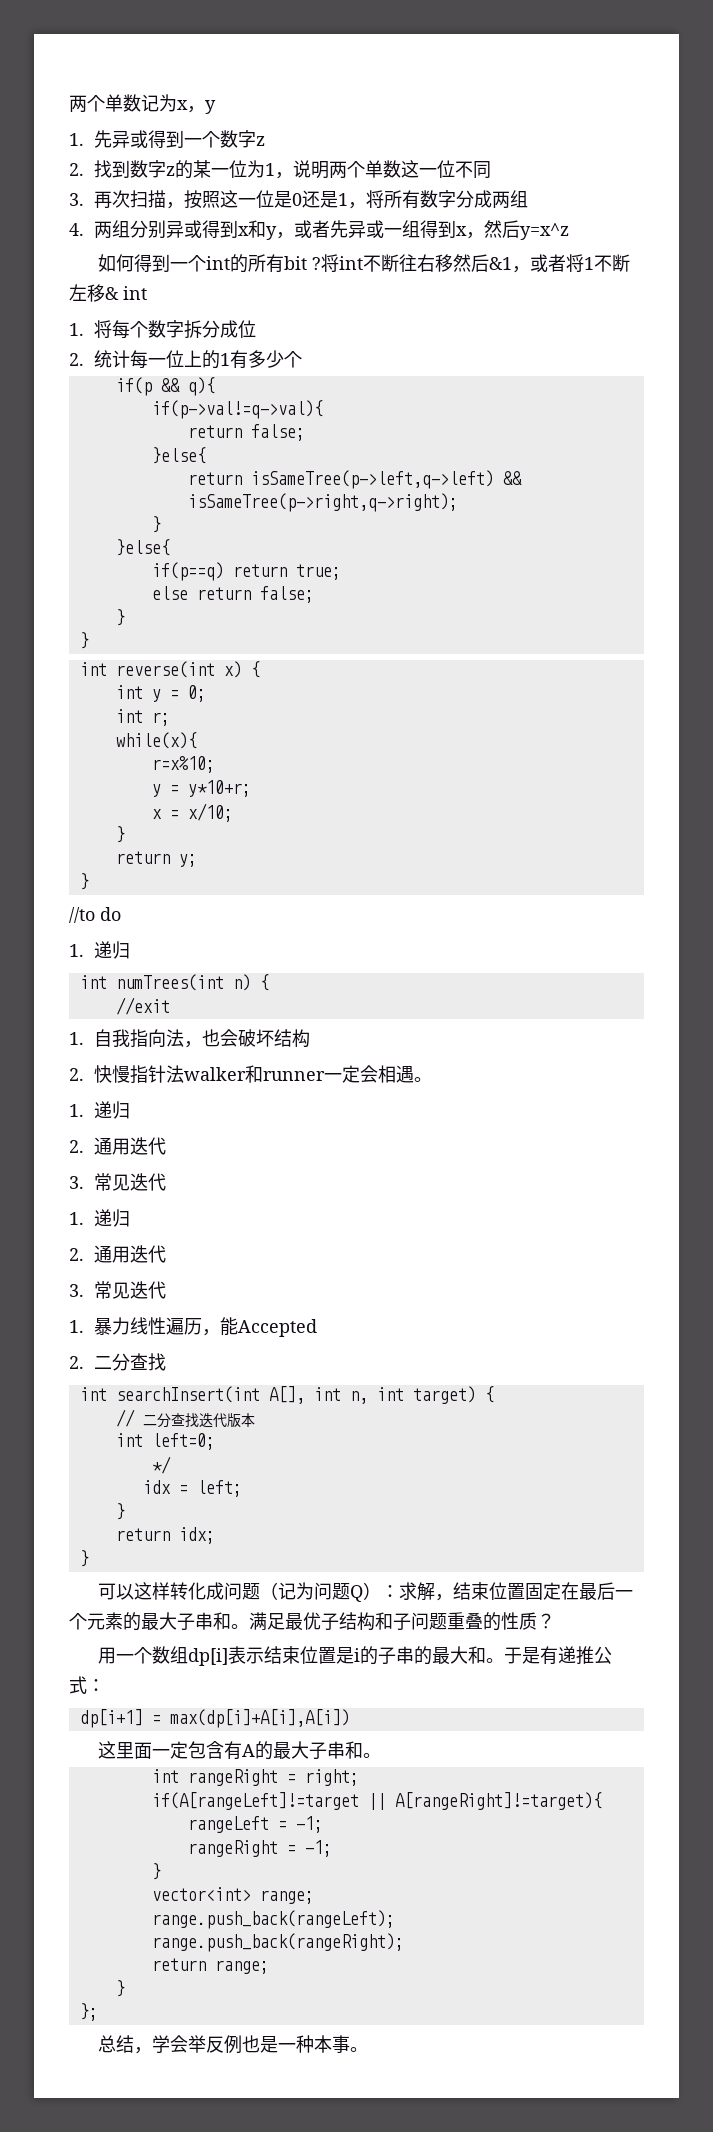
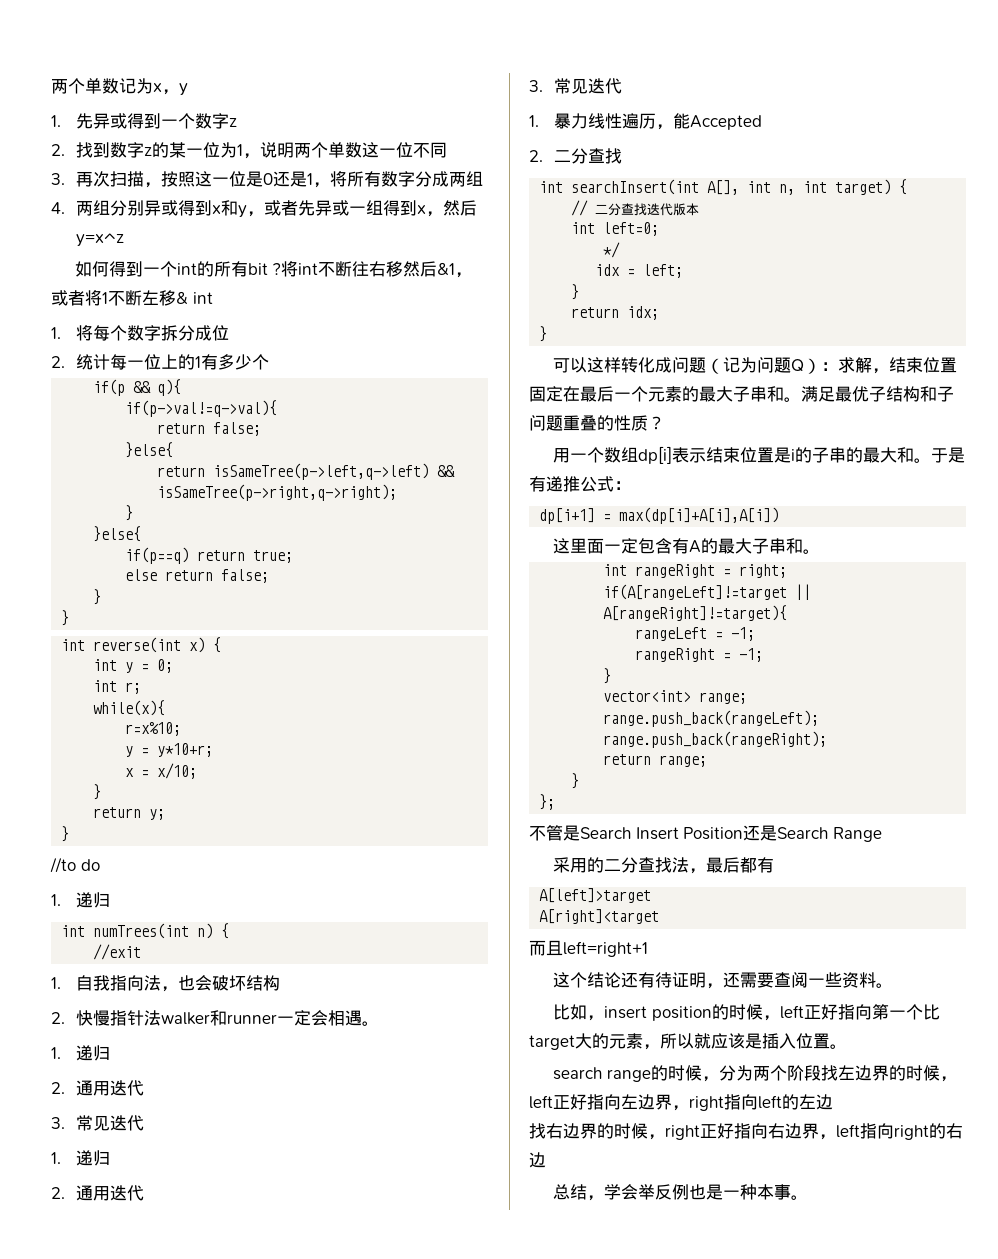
+ 不管是Search Insert Position还是Search Range
+ 采用的二分查找法，最后都有
+ A[left]>target
+ A[right]<target
+ 而且left=right+1
+ 这个结论还有待证明，还需要查阅一些资料。
+ 比如，insert position的时候，left正好指向第一个比target大的元素，所以就应该是插入位置。
+ search range的时候，分为两个阶段找左边界的时候，left正好指向左边界，right指向left的左边
+ 找右边界的时候，right正好指向右边界，left指向right的右边

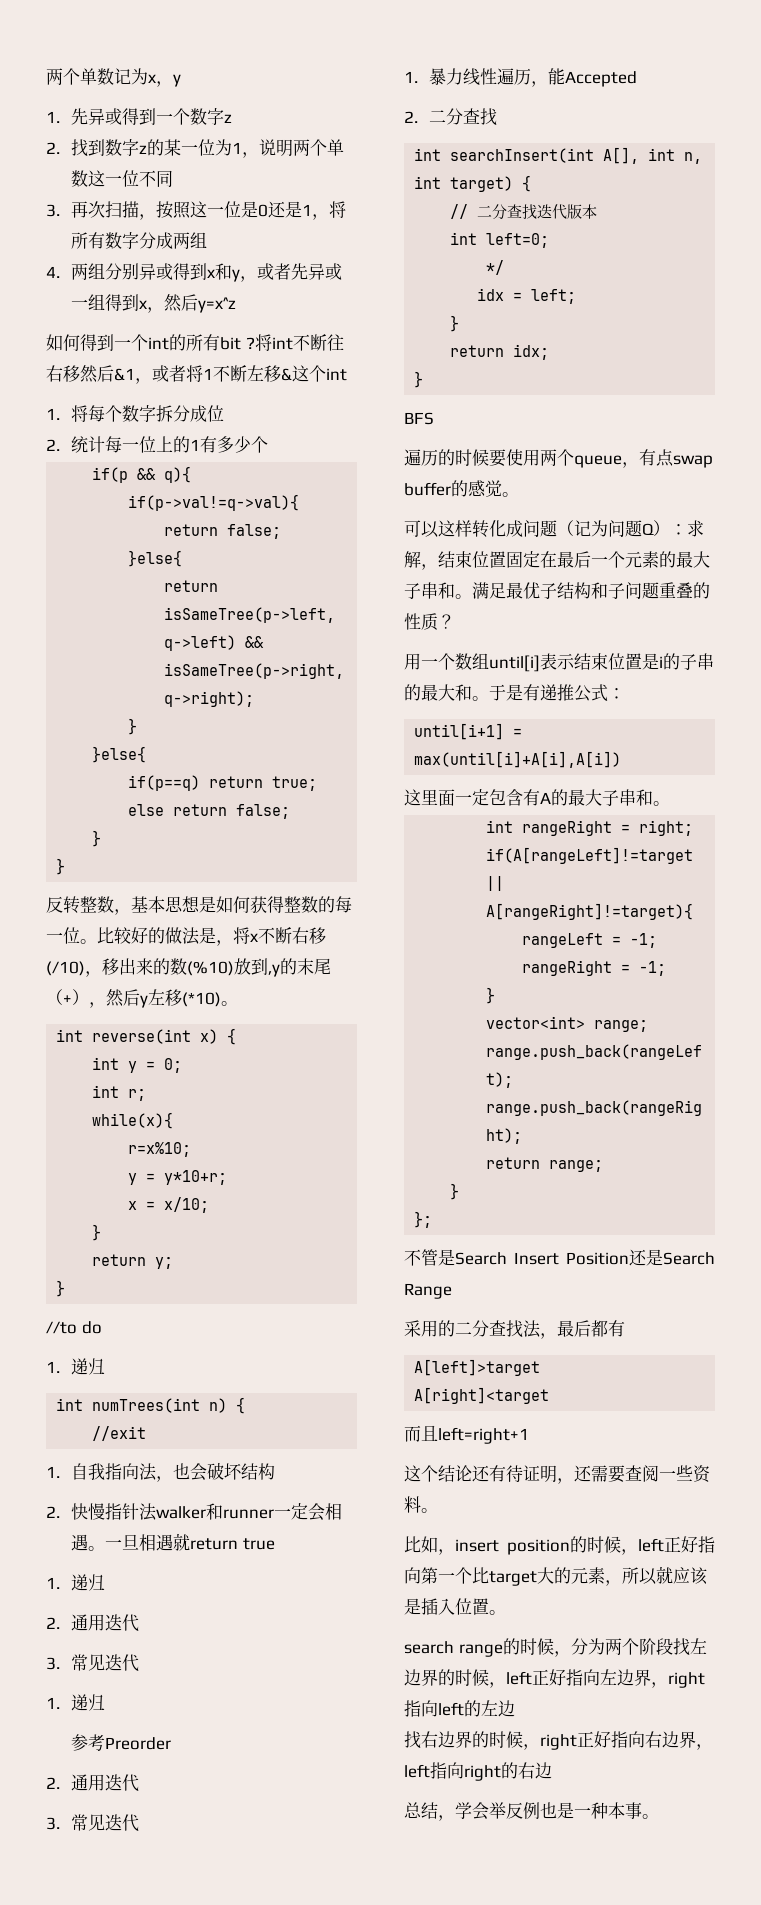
- 将int不断往右移然后&1，或者将1不断左移& int
+ 将int不断往右移然后&1，或者将1不断左移&这个int
+ 反转整数，基本思想是如何获得整数的每一位。比较好的做法是，将x不断右移(/10)，移出来的数(%10)放到,y的末尾（+），然后y左移(*10)。
+ 一旦相遇就return true
+ 参考Preorder
+ BFS
+ 遍历的时候要使用两个queue，有点swap buffer的感觉。
- 用一个数组dp[i]表示结束位置是i的子串的最大和。
+ 用一个数组until[i]表示结束位置是i的子串的最大和。
- dp[i+1] = max(dp[i]+A[i],A[i])
+ until[i+1] = max(until[i]+A[i],A[i])

